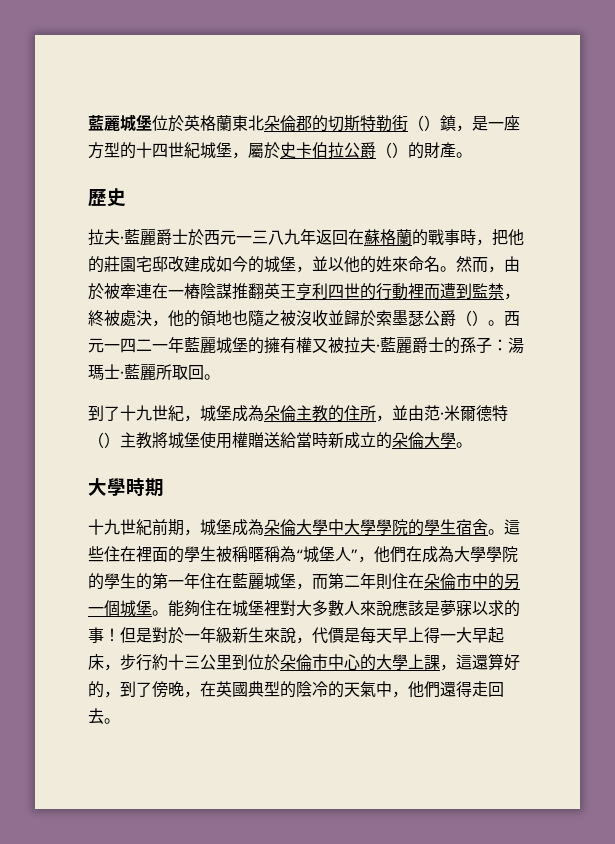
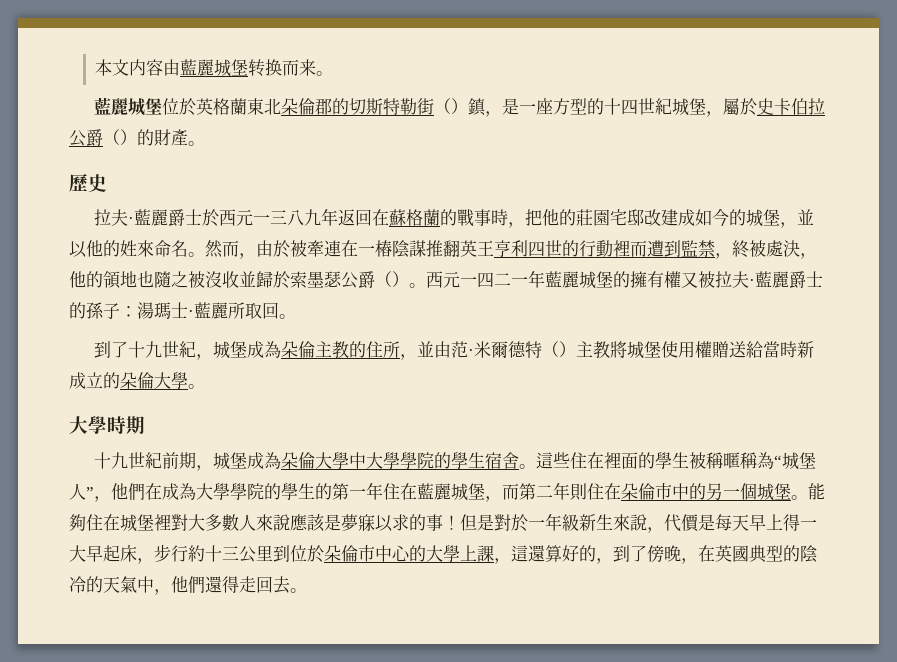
+ 本文内容由藍麗城堡转换而来。

